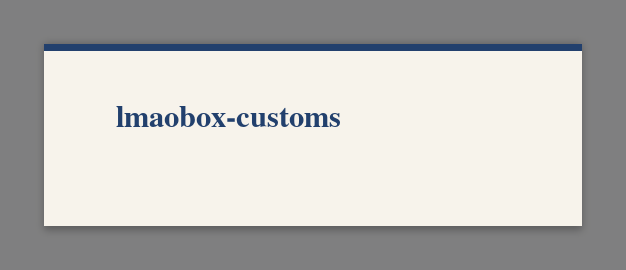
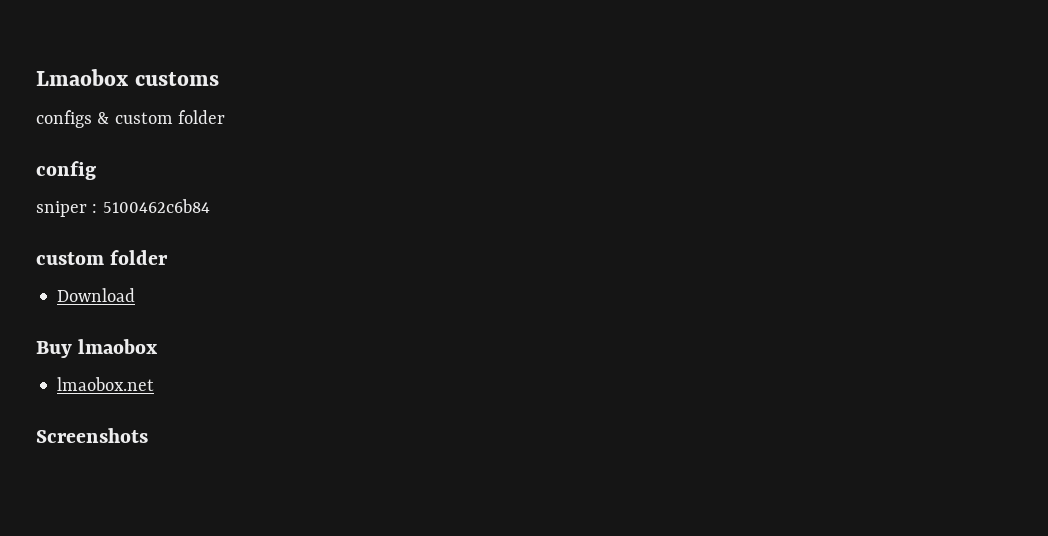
- lmaobox-customs
+ Lmaobox customs
+ configs & custom folder
+ config
+ sniper : 5100462c6b84
+ custom folder
+ Download
+ Buy lmaobox
+ lmaobox.net
+ Screenshots

